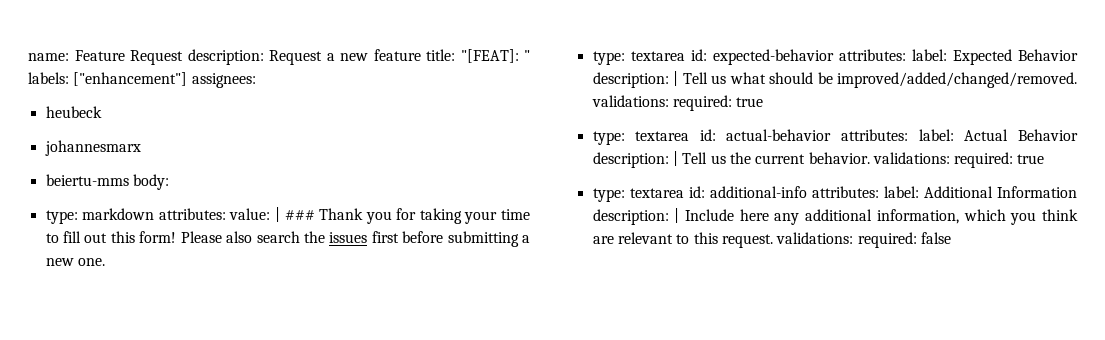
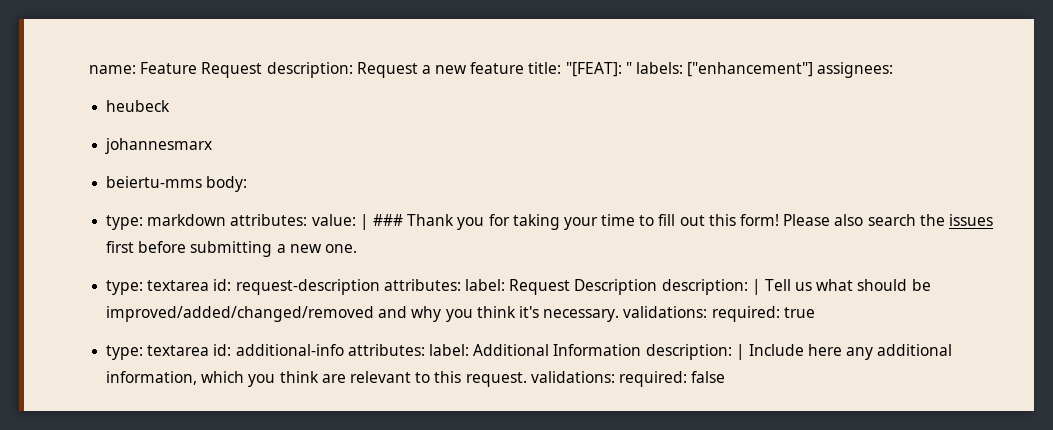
- type: textarea id: expected-behavior attributes: label: Expected Behavior description: | Tell us what should be improved/added/changed/removed. validations: required: true
- type: textarea id: actual-behavior attributes: label: Actual Behavior description: | Tell us the current behavior. validations: required: true
+ type: textarea id: request-description attributes: label: Request Description description: | Tell us what should be improved/added/changed/removed and why you think it's necessary. validations: required: true

